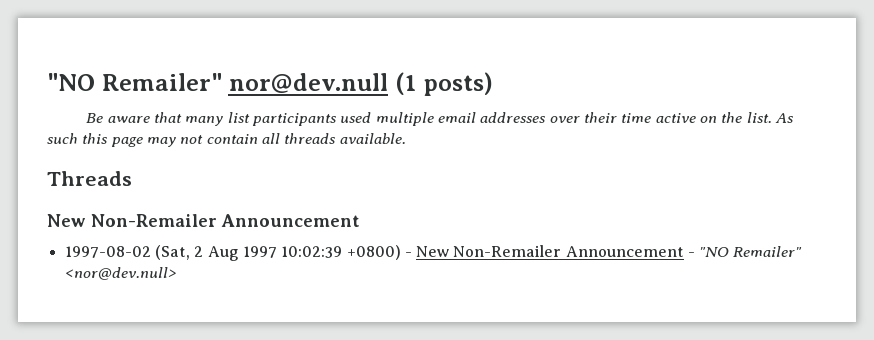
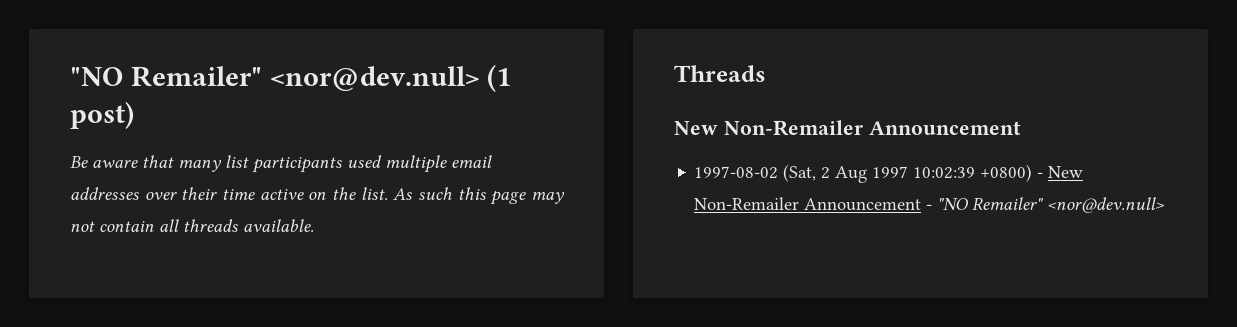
- "NO Remailer" nor@dev.null (1 posts)
+ "NO Remailer" <nor@dev.null> (1 post)

